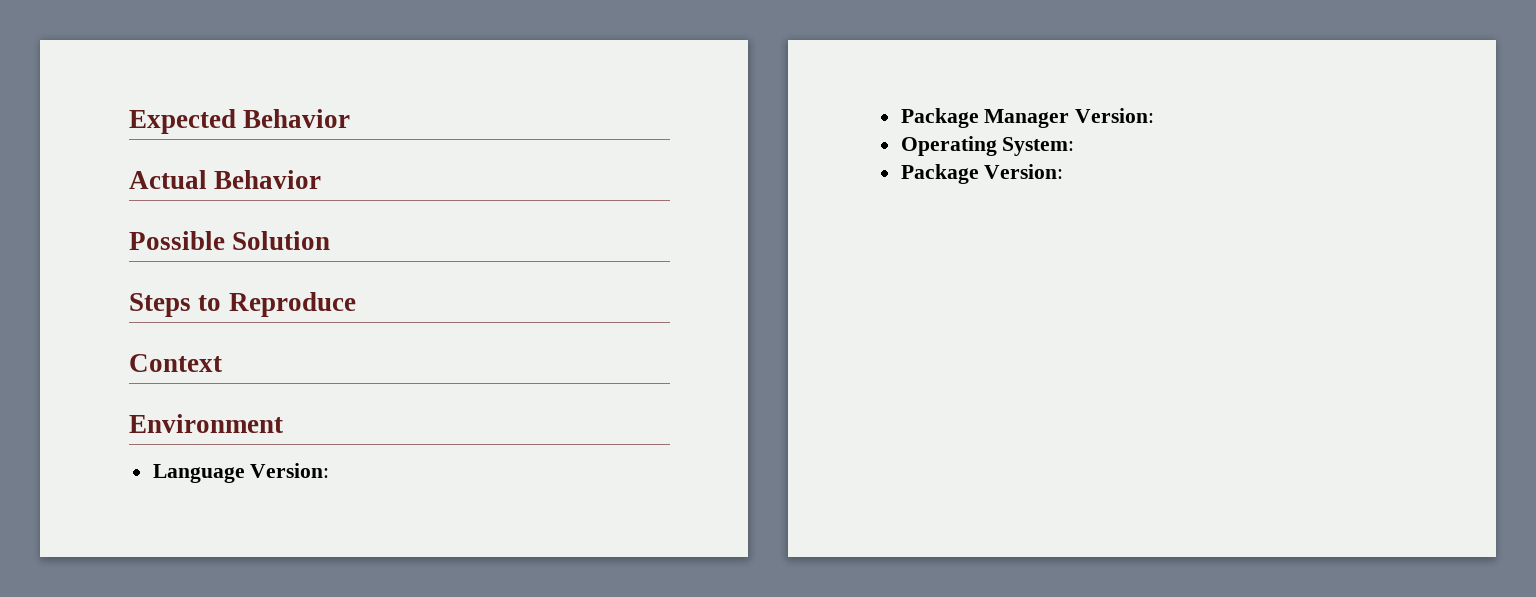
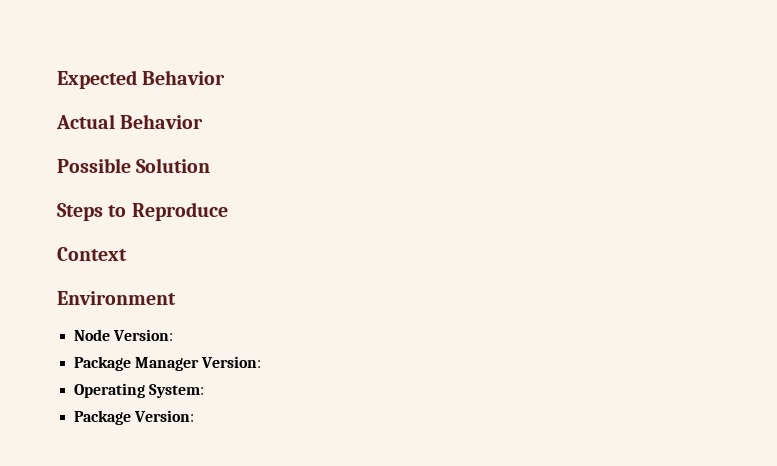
- Language Version:
+ Node Version:

